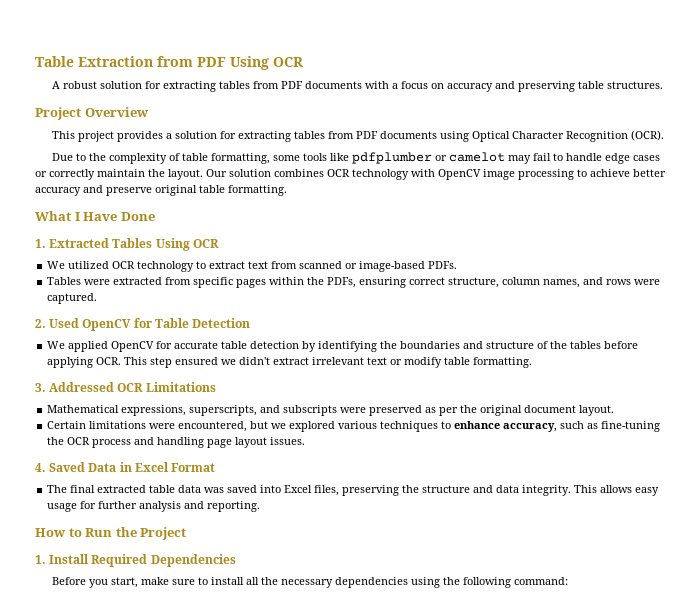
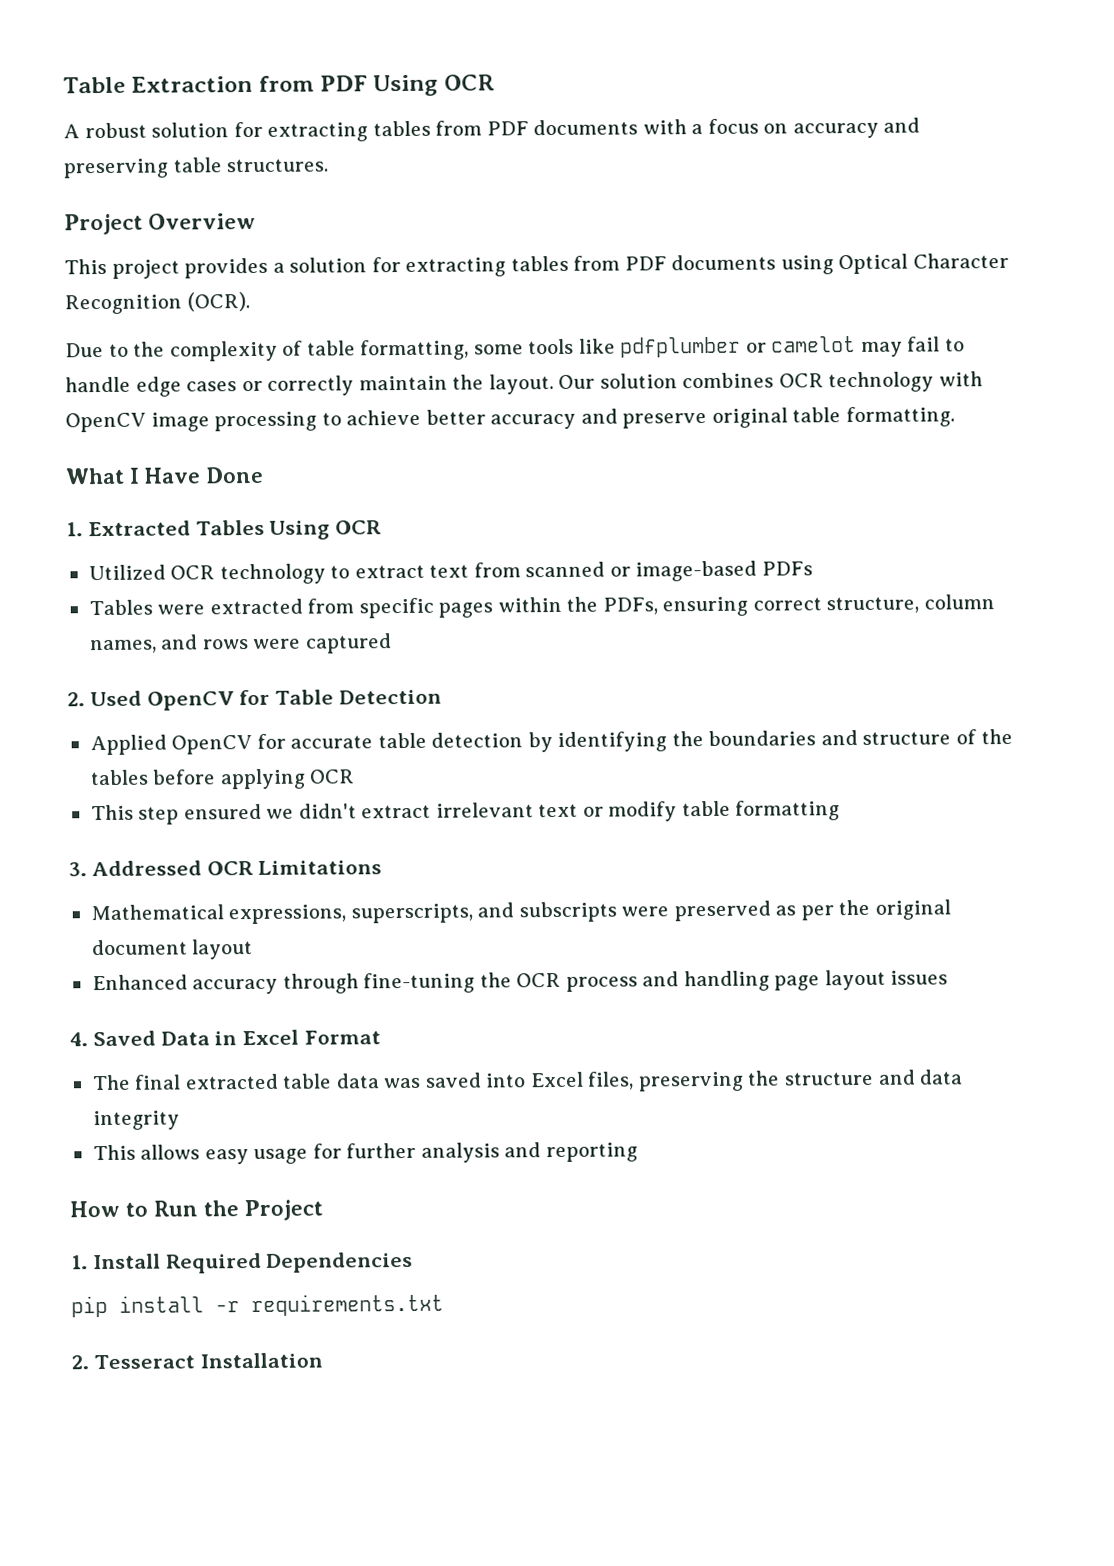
- We utilized OCR technology to extract text from scanned or image-based PDFs.
+ Utilized OCR technology to extract text from scanned or image-based PDFs
- Tables were extracted from specific pages within the PDFs, ensuring correct structure, column names, and rows were captured.
+ Tables were extracted from specific pages within the PDFs, ensuring correct structure, column names, and rows were captured
- We applied OpenCV for accurate table detection by identifying the boundaries and structure of the tables before applying OCR. This step ensured we didn't extract irrelevant text or modify table formatting.
+ Applied OpenCV for accurate table detection by identifying the boundaries and structure of the tables before applying OCR
+ This step ensured we didn't extract irrelevant text or modify table formatting
- Mathematical expressions, superscripts, and subscripts were preserved as per the original document layout.
- Certain limitations were encountered, but we explored various techniques to enhance accuracy, such as fine-tuning the OCR process and handling page layout issues.
+ Mathematical expressions, superscripts, and subscripts were preserved as per the original document layout
+ Enhanced accuracy through fine-tuning the OCR process and handling page layout issues
- The final extracted table data was saved into Excel files, preserving the structure and data integrity. This allows easy usage for further analysis and reporting.
+ The final extracted table data was saved into Excel files, preserving the structure and data integrity
+ This allows easy usage for further analysis and reporting
- Before you start, make sure to install all the necessary dependencies using the following command:
+ pip install -r requirements.txt
+ 2. Tesseract Installation

